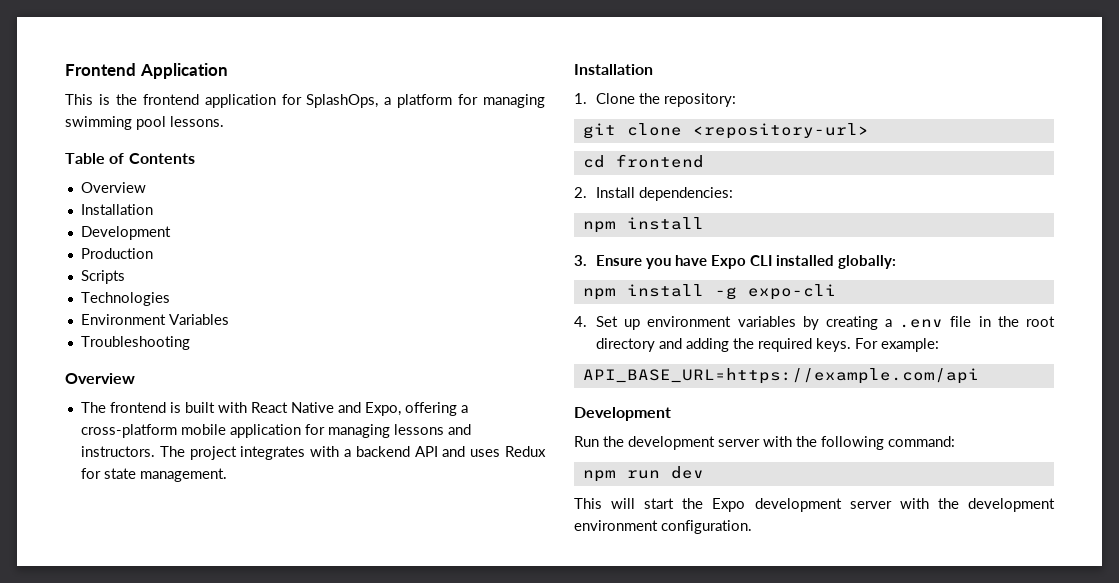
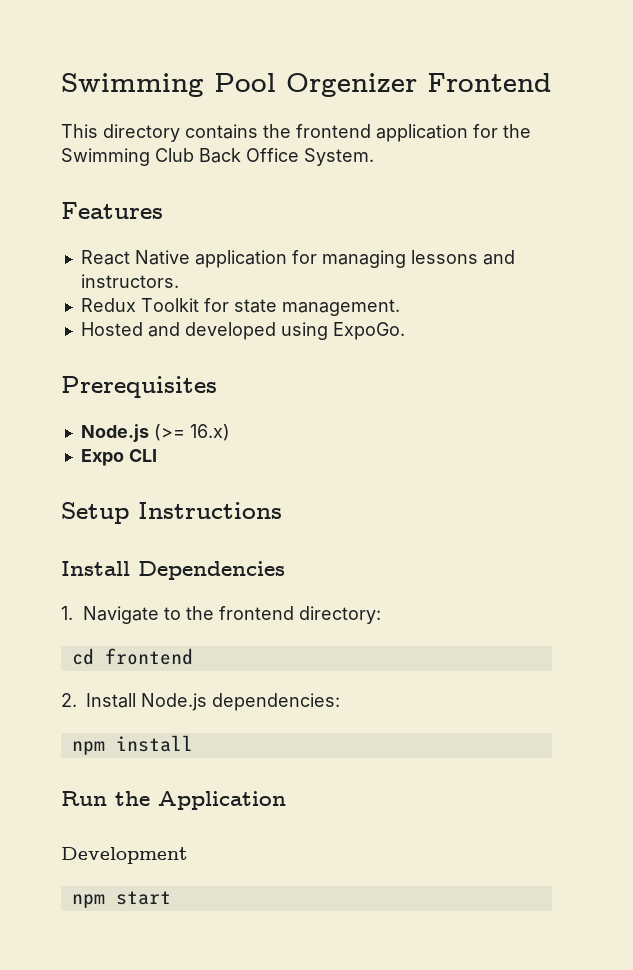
- Frontend Application
- This is the frontend application for SplashOps, a platform for managing swimming pool lessons.
- Table of Contents
- Overview
- Installation
- Development
- Production
- Scripts
- Technologies
- Environment Variables
- Troubleshooting
- Overview
- The frontend is built with React Native and Expo, offering a cross-platform mobile application for managing lessons and instructors. The project integrates with a backend API and uses Redux for state management.
- Installation
- 1. Clone the repository:
- git clone <repository-url>
+ Swimming Pool Orgenizer Frontend
+ This directory contains the frontend application for the Swimming Club Back Office System.
+ Features
+ React Native application for managing lessons and instructors.
+ Redux Toolkit for state management.
+ Hosted and developed using ExpoGo.
+ Prerequisites
+ Node.js (>= 16.x)
+ Expo CLI
+ Setup Instructions
+ Install Dependencies
+ 1. Navigate to the frontend directory:
- 2. Install dependencies:
+ 2. Install Node.js dependencies:
- 3. Ensure you have Expo CLI installed globally:
- npm install -g expo-cli
- 4. Set up environment variables by creating a .env file in the root directory and adding the required keys. For example:
- API_BASE_URL=https://example.com/api
+ Run the Application
  Development
- Run the development server with the following command:
- npm run dev
- This will start the Expo development server with the development environment configuration.
+ npm start

